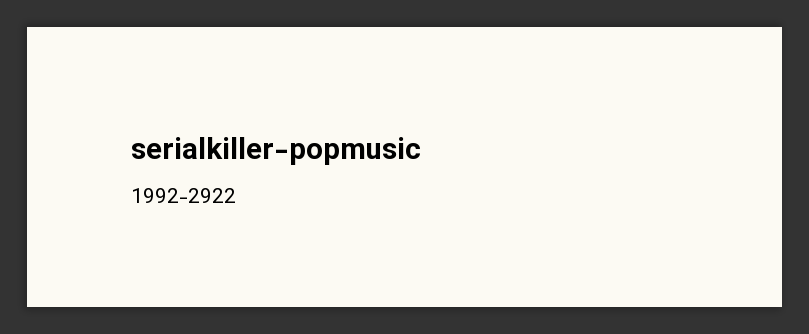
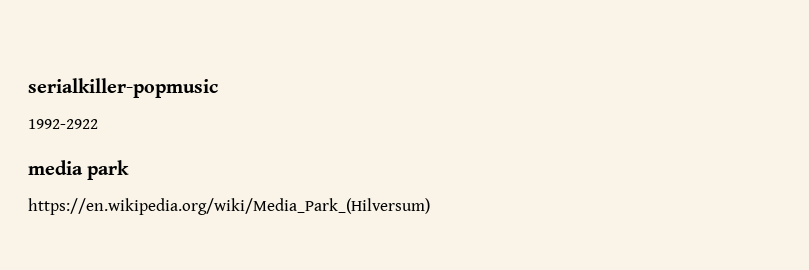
+ media park
+ https://en.wikipedia.org/wiki/Media_Park_(Hilversum)

